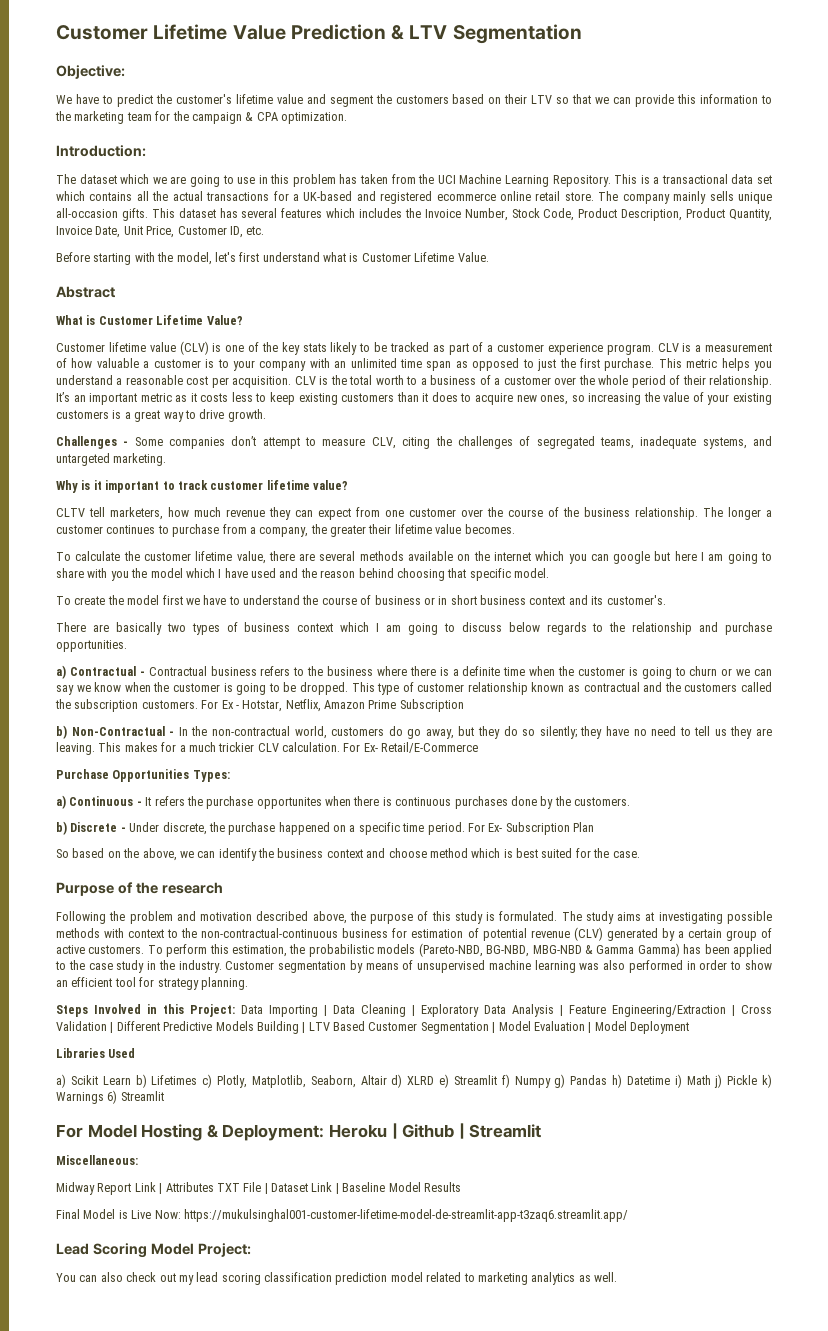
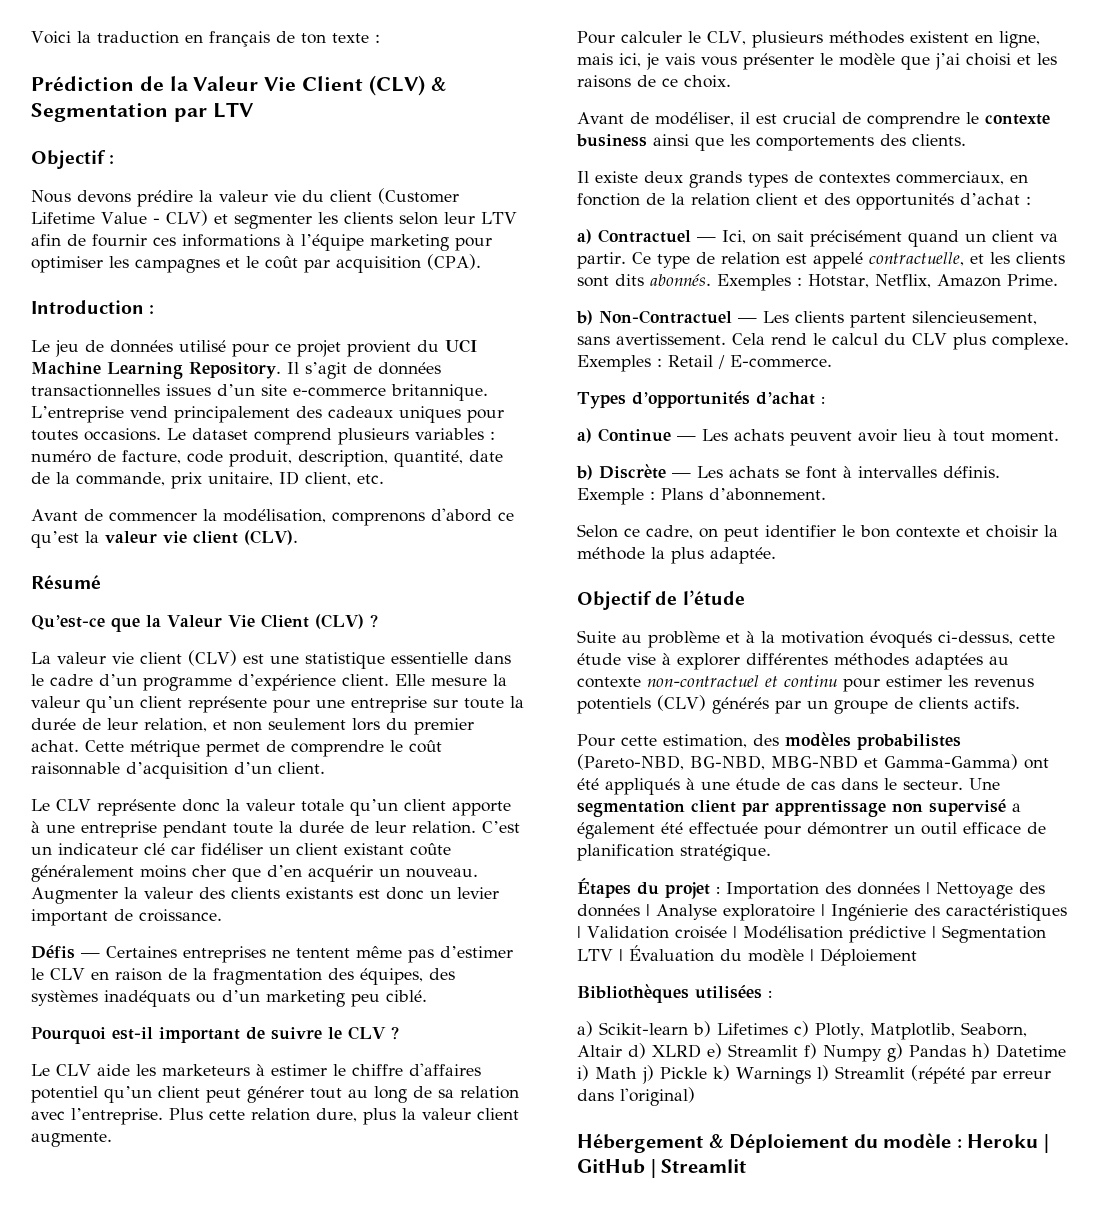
- Customer Lifetime Value Prediction & LTV Segmentation
- Objective:
- We have to predict the customer's lifetime value and segment the customers based on their LTV so that we can provide this information to the marketing team for the campaign & CPA optimization.
- Introduction:
- The dataset which we are going to use in this problem has taken from the UCI Machine Learning Repository. This is a transactional data set which contains all the actual transactions for a UK-based and registered ecommerce online retail store. The company mainly sells unique all-occasion gifts. This dataset has several features which includes the Invoice Number, Stock Code, Product Description, Product Quantity, Invoice Date, Unit Price, Customer ID, etc.
- Before starting with the model, let's first understand what is Customer Lifetime Value.
- Abstract
- What is Customer Lifetime Value?
- Customer lifetime value (CLV) is one of the key stats likely to be tracked as part of a customer experience program. CLV is a measurement of how valuable a customer is to your company with an unlimited time span as opposed to just the first purchase. This metric helps you understand a reasonable cost per acquisition. CLV is the total worth to a business of a customer over the whole period of their relationship. It’s an important metric as it costs less to keep existing customers than it does to acquire new ones, so increasing the value of your existing customers is a great way to drive growth.
- Challenges - Some companies don’t attempt to measure CLV, citing the challenges of segregated teams, inadequate systems, and untargeted marketing.
- Why is it important to track customer lifetime value?
- CLTV tell marketers, how much revenue they can expect from one customer over the course of the business relationship. The longer a customer continues to purchase from a company, the greater their lifetime value becomes.
- To calculate the customer lifetime value, there are several methods available on the internet which you can google but here I am going to share with you the model which I have used and the reason behind choosing that specific model.
- To create the model first we have to understand the course of business or in short business context and its customer's.
- There are basically two types of business context which I am going to discuss below regards to the relationship and purchase opportunities.
- a) Contractual - Contractual business refers to the business where there is a definite time when the customer is going to churn or we can say we know when the customer is going to be dropped. This type of customer relationship known as contractual and the customers called the subscription customers. For Ex - Hotstar, Netflix, Amazon Prime Subscription
- b) Non-Contractual - In the non-contractual world, customers do go away, but they do so silently; they have no need to tell us they are leaving. This makes for a much trickier CLV calculation. For Ex- Retail/E-Commerce
- Purchase Opportunities Types:
- a) Continuous - It refers the purchase opportunites when there is continuous purchases done by the customers.
- b) Discrete - Under discrete, the purchase happened on a specific time period. For Ex- Subscription Plan
- So based on the above, we can identify the business context and choose method which is best suited for the case.
- Purpose of the research
- Following the problem and motivation described above, the purpose of this study is formulated. The study aims at investigating possible methods with context to the non-contractual-continuous business for estimation of potential revenue (CLV) generated by a certain group of active customers. To perform this estimation, the probabilistic models (Pareto-NBD, BG-NBD, MBG-NBD & Gamma Gamma) has been applied to the case study in the industry. Customer segmentation by means of unsupervised machine learning was also performed in order to show an efficient tool for strategy planning.
- Steps Involved in this Project: Data Importing | Data Cleaning | Exploratory Data Analysis | Feature Engineering/Extraction | Cross Validation | Different Predictive Models Building | LTV Based Customer Segmentation | Model Evaluation | Model Deployment
- Libraries Used
- a) Scikit Learn b) Lifetimes c) Plotly, Matplotlib, Seaborn, Altair d) XLRD e) Streamlit f) Numpy g) Pandas h) Datetime i) Math j) Pickle k) Warnings 6) Streamlit
- For Model Hosting & Deployment: Heroku | Github | Streamlit
+ Voici la traduction en français de ton texte :
+ Prédiction de la Valeur Vie Client (CLV) & Segmentation par LTV
+ Objectif :
+ Nous devons prédire la valeur vie du client (Customer Lifetime Value - CLV) et segmenter les clients selon leur LTV afin de fournir ces informations à l’équipe marketing pour optimiser les campagnes et le coût par acquisition (CPA).
+ Introduction :
+ Le jeu de données utilisé pour ce projet provient du UCI Machine Learning Repository. Il s’agit de données transactionnelles issues d’un site e-commerce britannique. L’entreprise vend principalement des cadeaux uniques pour toutes occasions. Le dataset comprend plusieurs variables : numéro de facture, code produit, description, quantité, date de la commande, prix unitaire, ID client, etc.
+ Avant de commencer la modélisation, comprenons d'abord ce qu’est la valeur vie client (CLV).
+ Résumé
+ Qu’est-ce que la Valeur Vie Client (CLV) ?
+ La valeur vie client (CLV) est une statistique essentielle dans le cadre d’un programme d’expérience client. Elle mesure la valeur qu’un client représente pour une entreprise sur toute la durée de leur relation, et non seulement lors du premier achat. Cette métrique permet de comprendre le coût raisonnable d’acquisition d’un client.
+ Le CLV représente donc la valeur totale qu’un client apporte à une entreprise pendant toute la durée de leur relation. C’est un indicateur clé car fidéliser un client existant coûte généralement moins cher que d’en acquérir un nouveau. Augmenter la valeur des clients existants est donc un levier important de croissance.
+ Défis — Certaines entreprises ne tentent même pas d’estimer le CLV en raison de la fragmentation des équipes, des systèmes inadéquats ou d’un marketing peu ciblé.
+ Pourquoi est-il important de suivre le CLV ?
+ Le CLV aide les marketeurs à estimer le chiffre d'affaires potentiel qu’un client peut générer tout au long de sa relation avec l’entreprise. Plus cette relation dure, plus la valeur client augmente.
+ Pour calculer le CLV, plusieurs méthodes existent en ligne, mais ici, je vais vous présenter le modèle que j’ai choisi et les raisons de ce choix.
+ Avant de modéliser, il est crucial de comprendre le contexte business ainsi que les comportements des clients.
+ Il existe deux grands types de contextes commerciaux, en fonction de la relation client et des opportunités d’achat :
+ a) Contractuel — Ici, on sait précisément quand un client va partir. Ce type de relation est appelé contractuelle, et les clients sont dits abonnés. Exemples : Hotstar, Netflix, Amazon Prime.
+ b) Non-Contractuel — Les clients partent silencieusement, sans avertissement. Cela rend le calcul du CLV plus complexe. Exemples : Retail / E-commerce.
+ Types d’opportunités d’achat :
+ a) Continue — Les achats peuvent avoir lieu à tout moment.
+ b) Discrète — Les achats se font à intervalles définis. Exemple : Plans d’abonnement.
+ Selon ce cadre, on peut identifier le bon contexte et choisir la méthode la plus adaptée.
+ Objectif de l’étude
+ Suite au problème et à la motivation évoqués ci-dessus, cette étude vise à explorer différentes méthodes adaptées au contexte non-contractuel et continu pour estimer les revenus potentiels (CLV) générés par un groupe de clients actifs.
+ Pour cette estimation, des modèles probabilistes (Pareto-NBD, BG-NBD, MBG-NBD et Gamma-Gamma) ont été appliqués à une étude de cas dans le secteur. Une segmentation client par apprentissage non supervisé a également été effectuée pour démontrer un outil efficace de planification stratégique.
+ Étapes du projet : Importation des données | Nettoyage des données | Analyse exploratoire | Ingénierie des caractéristiques | Validation croisée | Modélisation prédictive | Segmentation LTV | Évaluation du modèle | Déploiement
+ Bibliothèques utilisées :
+ a) Scikit-learn b) Lifetimes c) Plotly, Matplotlib, Seaborn, Altair d) XLRD e) Streamlit f) Numpy g) Pandas h) Datetime i) Math j) Pickle k) Warnings l) Streamlit (répété par erreur dans l'original)
+ Hébergement & Déploiement du modèle : Heroku | GitHub | Streamlit
- Miscellaneous:
- Midway Report Link | Attributes TXT File | Dataset Link | Baseline Model Results
- Final Model is Live Now: https://mukulsinghal001-customer-lifetime-model-de-streamlit-app-t3zaq6.streamlit.app/
- Lead Scoring Model Project:
- You can also check out my lead scoring classification prediction model related to marketing analytics as well.

